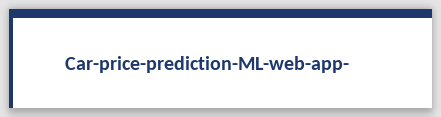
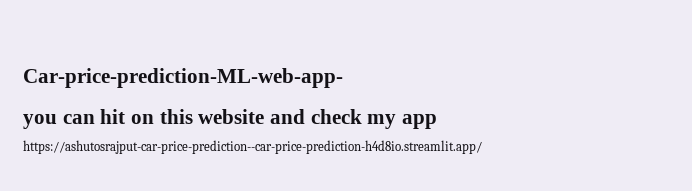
+ you can hit on this website and check my app
+ https://ashutosrajput-car-price-prediction--car-price-prediction-h4d8io.streamlit.app/

